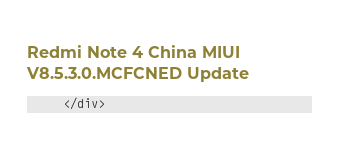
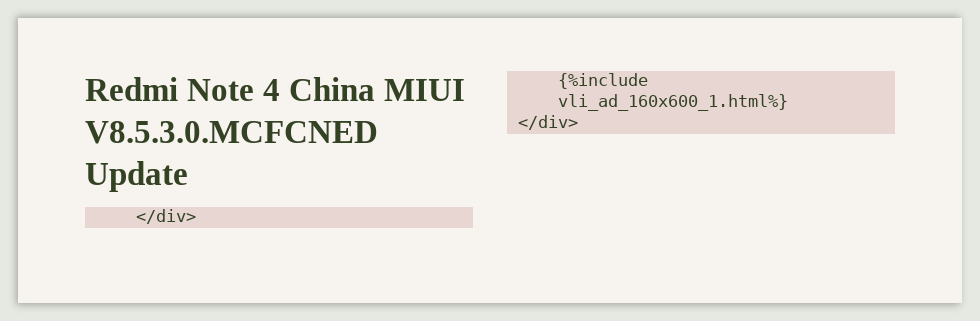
+ {%include vli_ad_160x600_1.html%}
+ </div>

